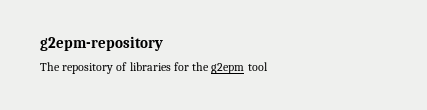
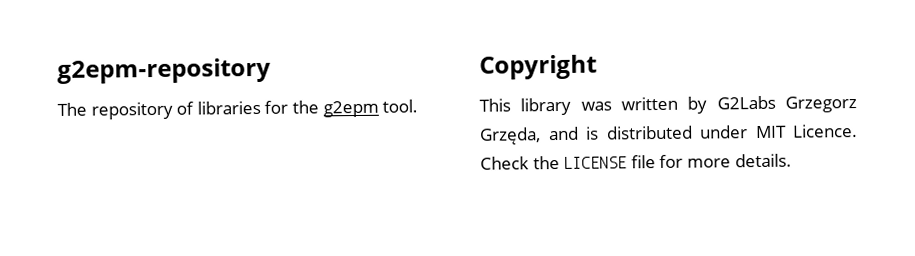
- The repository of libraries for the g2epm tool
+ The repository of libraries for the g2epm tool.
+ Copyright
+ This library was written by G2Labs Grzegorz Grzęda, and is distributed under MIT Licence. Check the LICENSE file for more details.

